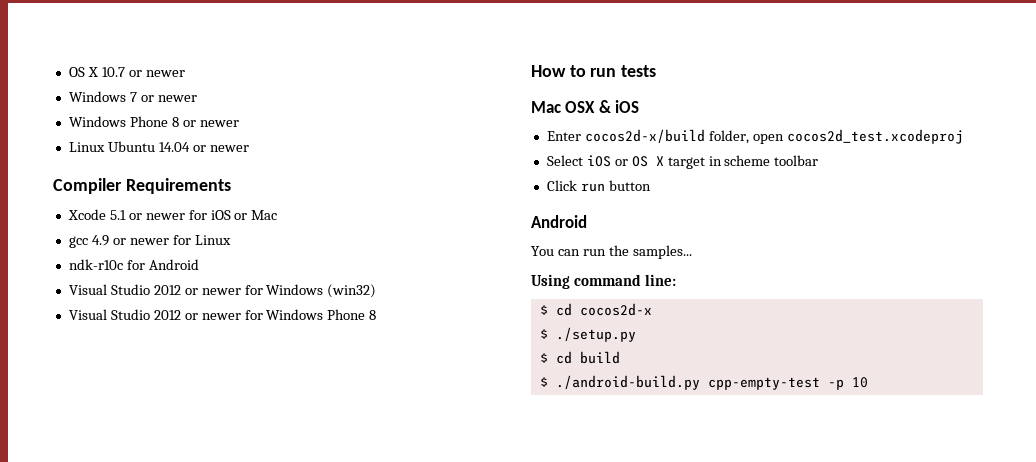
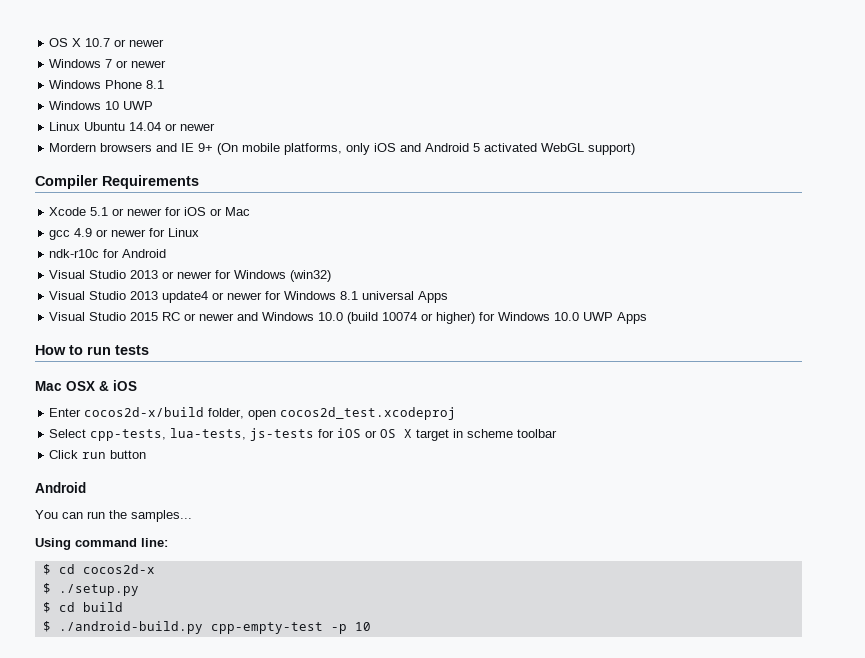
- Windows Phone 8 or newer
+ Windows Phone 8.1
+ Windows 10 UWP
+ Mordern browsers and IE 9+ (On mobile platforms, only iOS and Android 5 activated WebGL support)
- Visual Studio 2012 or newer for Windows (win32)
+ Visual Studio 2013 or newer for Windows (win32)
- Visual Studio 2012 or newer for Windows Phone 8
+ Visual Studio 2013 update4 or newer for Windows 8.1 universal Apps
+ Visual Studio 2015 RC or newer and Windows 10.0 (build 10074 or higher) for Windows 10.0 UWP Apps
- Select iOS or OS X target in scheme toolbar
+ Select cpp-tests, lua-tests, js-tests for iOS or OS X target in scheme toolbar

